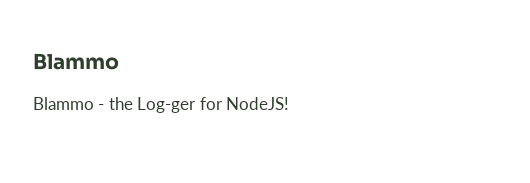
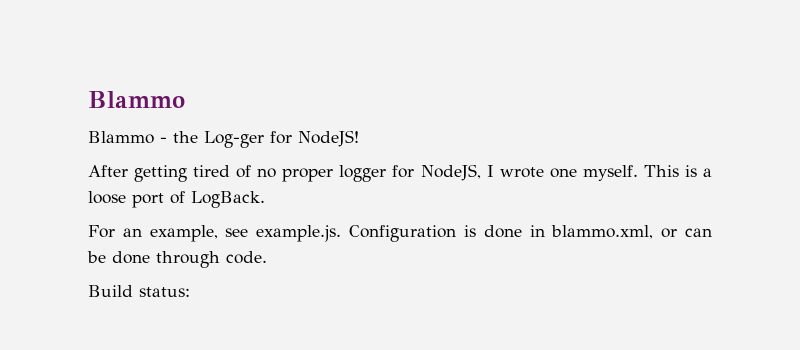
+ After getting tired of no proper logger for NodeJS, I wrote one myself. This is a loose port of LogBack.
+ For an example, see example.js. Configuration is done in blammo.xml, or can be done through code.
+ Build status:

